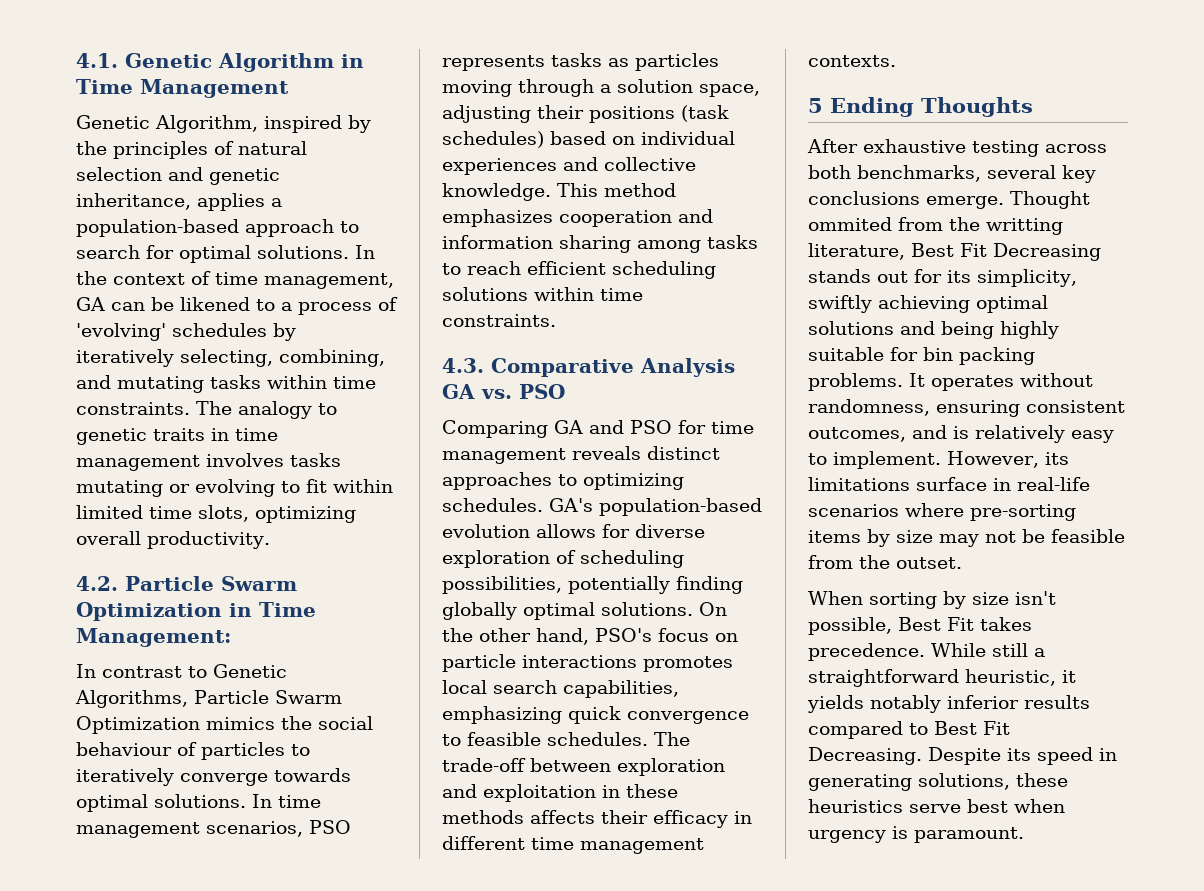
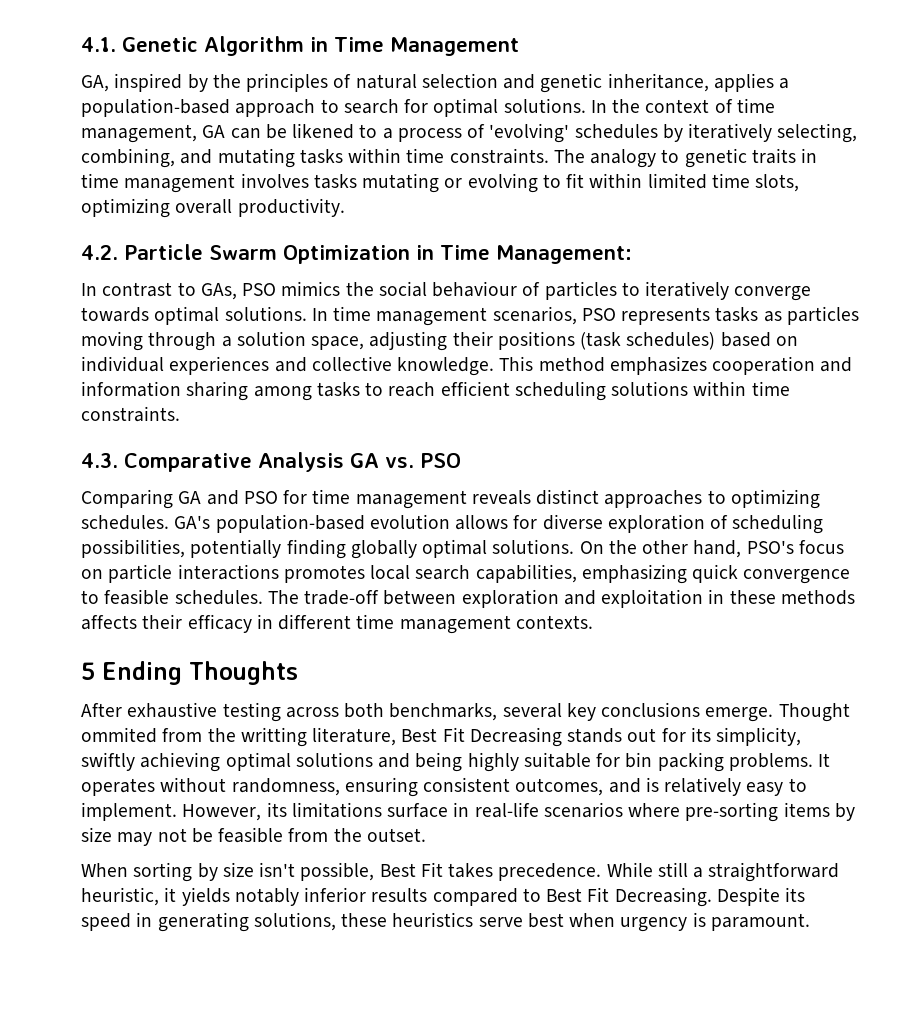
- Genetic Algorithm, inspired by the principles of natural selection and genetic inheritance, applies a population-based approach to search for optimal solutions.
+ GA, inspired by the principles of natural selection and genetic inheritance, applies a population-based approach to search for optimal solutions.
- In contrast to Genetic Algorithms, Particle Swarm Optimization mimics the social behaviour of particles to iteratively converge towards optimal solutions.
+ In contrast to GAs, PSO mimics the social behaviour of particles to iteratively converge towards optimal solutions.

